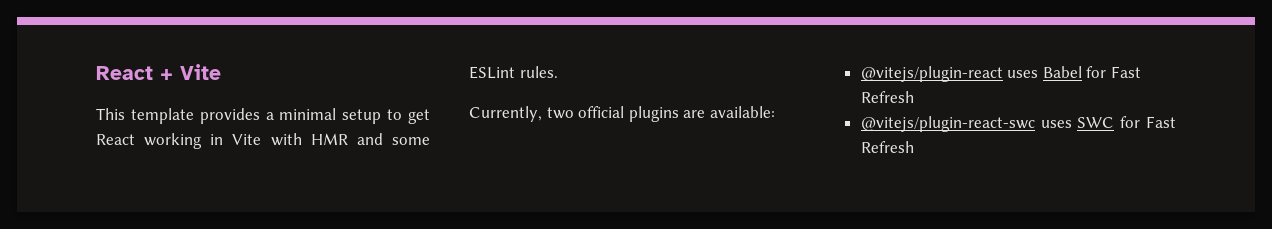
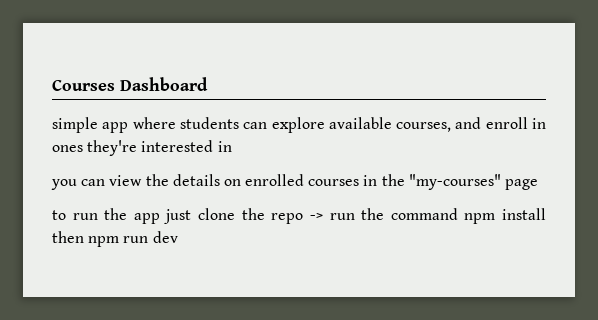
- React + Vite
- This template provides a minimal setup to get React working in Vite with HMR and some ESLint rules.
- Currently, two official plugins are available:
- @vitejs/plugin-react uses Babel for Fast Refresh
- @vitejs/plugin-react-swc uses SWC for Fast Refresh
+ Courses Dashboard
+ simple app where students can explore available courses, and enroll in ones they're interested in
+ you can view the details on enrolled courses in the "my-courses" page
+ to run the app just clone the repo -> run the command npm install then npm run dev

